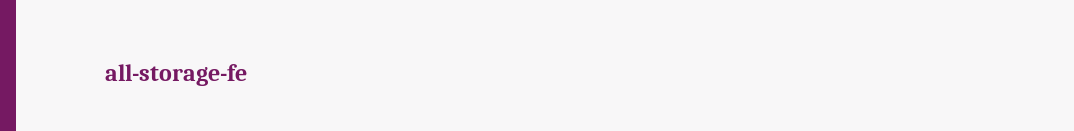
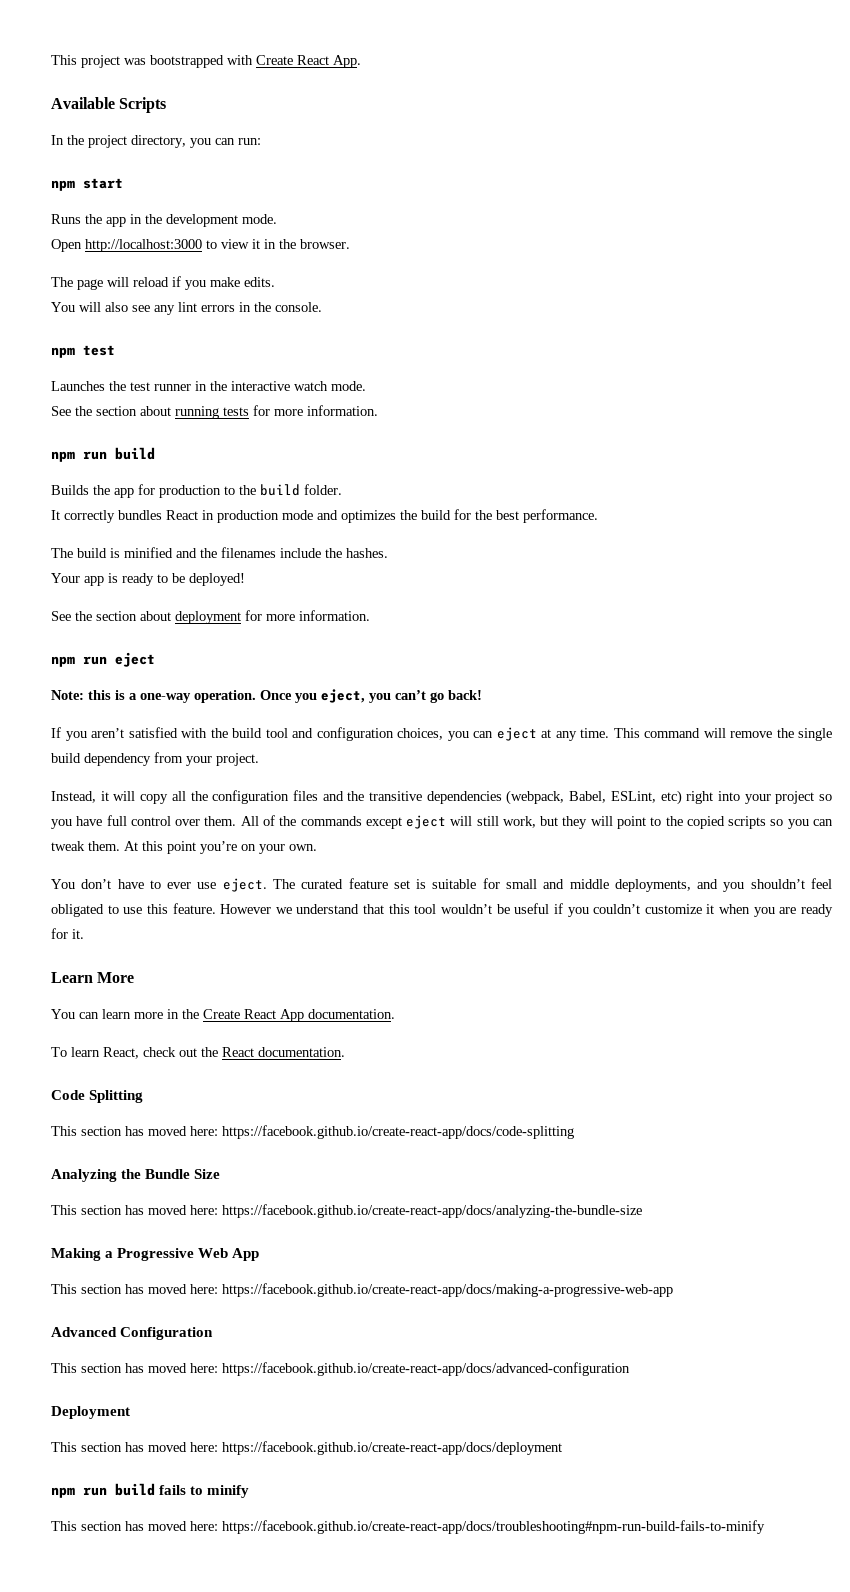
- all-storage-fe
+ This project was bootstrapped with Create React App.
+ Available Scripts
+ In the project directory, you can run:
+ npm start
+ Runs the app in the development mode.
+ Open http://localhost:3000 to view it in the browser.
+ The page will reload if you make edits.
+ You will also see any lint errors in the console.
+ npm test
+ Launches the test runner in the interactive watch mode.
+ See the section about running tests for more information.
+ npm run build
+ Builds the app for production to the build folder.
+ It correctly bundles React in production mode and optimizes the build for the best performance.
+ The build is minified and the filenames include the hashes.
+ Your app is ready to be deployed!
+ See the section about deployment for more information.
+ npm run eject
+ Note: this is a one-way operation. Once you eject, you can’t go back!
+ If you aren’t satisfied with the build tool and configuration choices, you can eject at any time. This command will remove the single build dependency from your project.
+ Instead, it will copy all the configuration files and the transitive dependencies (webpack, Babel, ESLint, etc) right into your project so you have full control over them. All of the commands except eject will still work, but they will point to the copied scripts so you can tweak them. At this point you’re on your own.
+ You don’t have to ever use eject. The curated feature set is suitable for small and middle deployments, and you shouldn’t feel obligated to use this feature. However we understand that this tool wouldn’t be useful if you couldn’t customize it when you are ready for it.
+ Learn More
+ You can learn more in the Create React App documentation.
+ To learn React, check out the React documentation.
+ Code Splitting
+ This section has moved here: https://facebook.github.io/create-react-app/docs/code-splitting
+ Analyzing the Bundle Size
+ This section has moved here: https://facebook.github.io/create-react-app/docs/analyzing-the-bundle-size
+ Making a Progressive Web App
+ This section has moved here: https://facebook.github.io/create-react-app/docs/making-a-progressive-web-app
+ Advanced Configuration
+ This section has moved here: https://facebook.github.io/create-react-app/docs/advanced-configuration
+ Deployment
+ This section has moved here: https://facebook.github.io/create-react-app/docs/deployment
+ npm run build fails to minify
+ This section has moved here: https://facebook.github.io/create-react-app/docs/troubleshooting#npm-run-build-fails-to-minify

